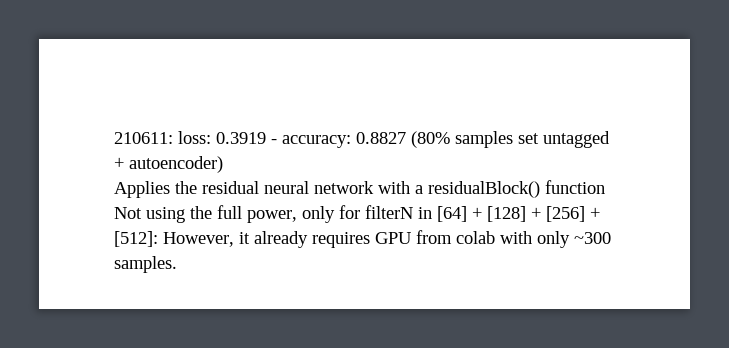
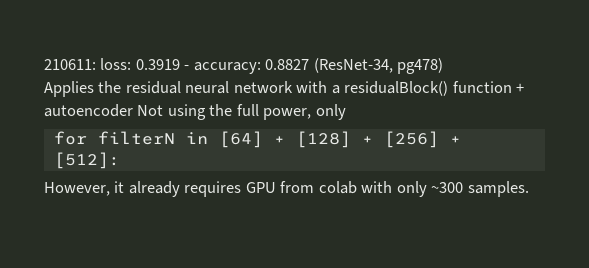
- 210611: loss: 0.3919 - accuracy: 0.8827 (80% samples set untagged + autoencoder)
+ 210611: loss: 0.3919 - accuracy: 0.8827 (ResNet-34, pg478)
- Applies the residual neural network with a residualBlock() function Not using the full power, only for filterN in [64] + [128] + [256] + [512]: However, it already requires GPU from colab with only ~300 samples.
+ Applies the residual neural network with a residualBlock() function + autoencoder Not using the full power, only
+ for filterN in [64] + [128] + [256] + [512]:
+ However, it already requires GPU from colab with only ~300 samples.

